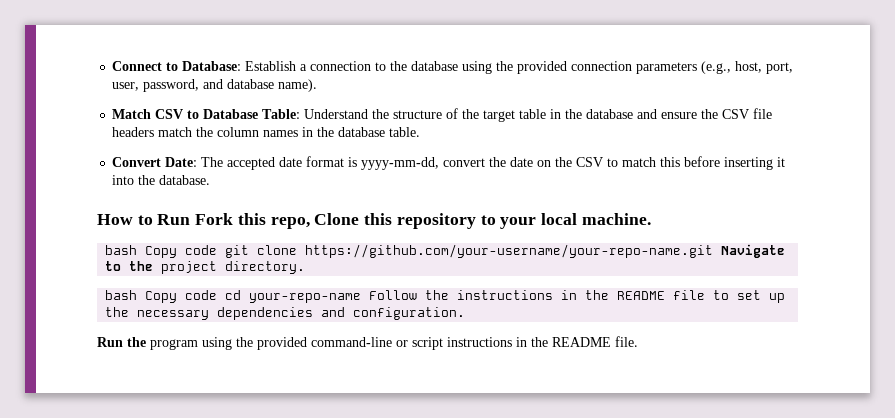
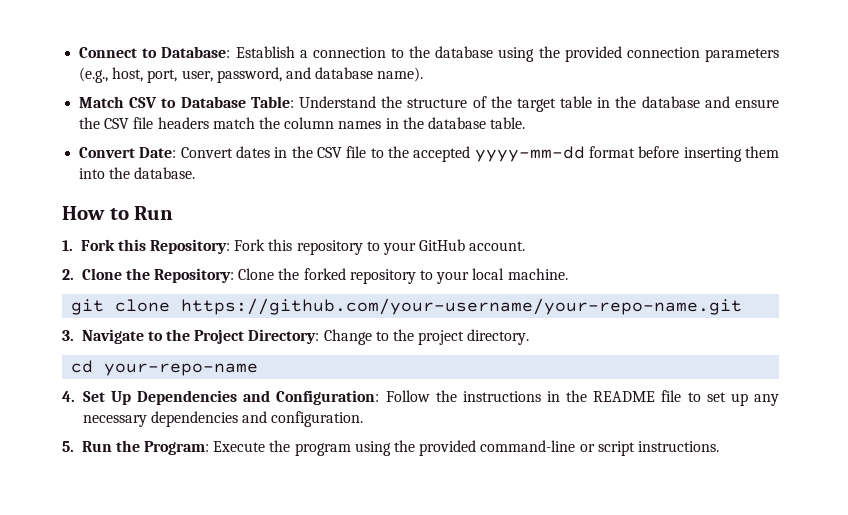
- Convert Date: The accepted date format is yyyy-mm-dd, convert the date on the CSV to match this before inserting it into the database.
+ Convert Date: Convert dates in the CSV file to the accepted yyyy-mm-dd format before inserting them into the database.
- How to Run Fork this repo, Clone this repository to your local machine.
+ How to Run
+ 1. Fork this Repository: Fork this repository to your GitHub account.
+ 2. Clone the Repository: Clone the forked repository to your local machine.
- bash Copy code git clone https://github.com/your-username/your-repo-name.git Navigate to the project directory.
+ git clone https://github.com/your-username/your-repo-name.git
+ 3. Navigate to the Project Directory: Change to the project directory.
- bash Copy code cd your-repo-name Follow the instructions in the README file to set up the necessary dependencies and configuration.
+ cd your-repo-name
+ 4. Set Up Dependencies and Configuration: Follow the instructions in the README file to set up any necessary dependencies and configuration.
- Run the program using the provided command-line or script instructions in the README file.
+ 5. Run the Program: Execute the program using the provided command-line or script instructions.

